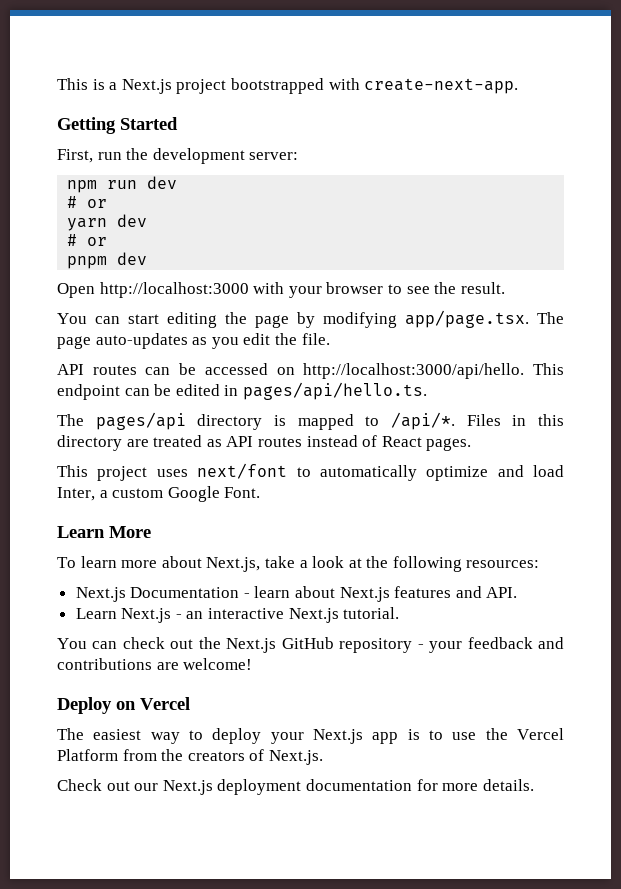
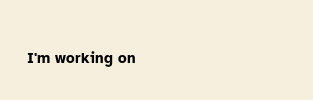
- This is a Next.js project bootstrapped with create-next-app.
- Getting Started
- First, run the development server:
- npm run dev
- # or
- yarn dev
- # or
- pnpm dev
- Open http://localhost:3000 with your browser to see the result.
- You can start editing the page by modifying app/page.tsx. The page auto-updates as you edit the file.
- API routes can be accessed on http://localhost:3000/api/hello. This endpoint can be edited in pages/api/hello.ts.
- The pages/api directory is mapped to /api/*. Files in this directory are treated as API routes instead of React pages.
- This project uses next/font to automatically optimize and load Inter, a custom Google Font.
- Learn More
- To learn more about Next.js, take a look at the following resources:
- Next.js Documentation - learn about Next.js features and API.
- Learn Next.js - an interactive Next.js tutorial.
- You can check out the Next.js GitHub repository - your feedback and contributions are welcome!
- Deploy on Vercel
- The easiest way to deploy your Next.js app is to use the Vercel Platform from the creators of Next.js.
- Check out our Next.js deployment documentation for more details.
+ I'm working on

